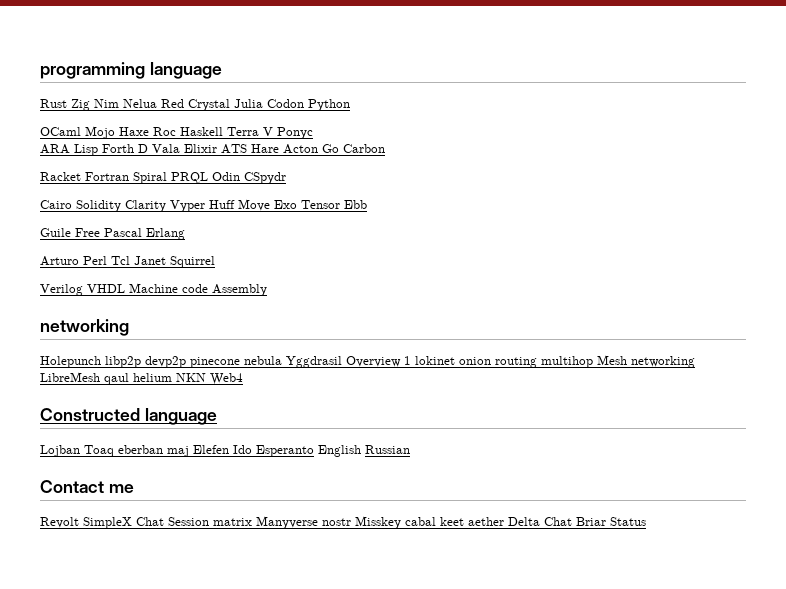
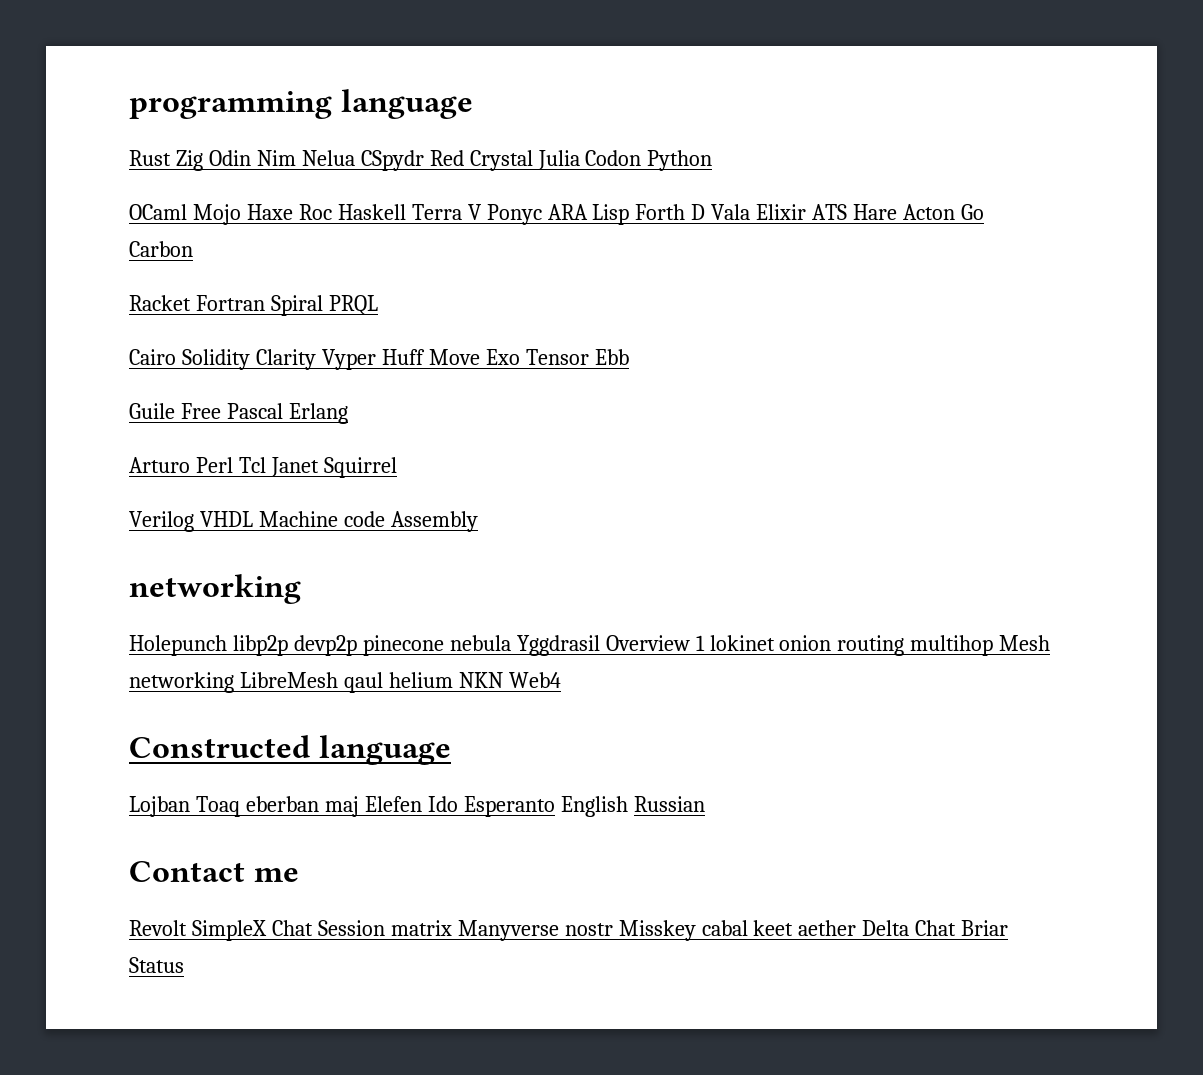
- Rust Zig Nim Nelua Red Crystal Julia Codon Python
+ Rust Zig Odin Nim Nelua CSpydr Red Crystal Julia Codon Python
- OCaml Mojo Haxe Roc Haskell Terra V Ponyc
- ARA Lisp Forth D Vala Elixir ATS Hare Acton Go Carbon
+ OCaml Mojo Haxe Roc Haskell Terra V Ponyc ARA Lisp Forth D Vala Elixir ATS Hare Acton Go Carbon
- Racket Fortran Spiral PRQL Odin CSpydr
+ Racket Fortran Spiral PRQL

